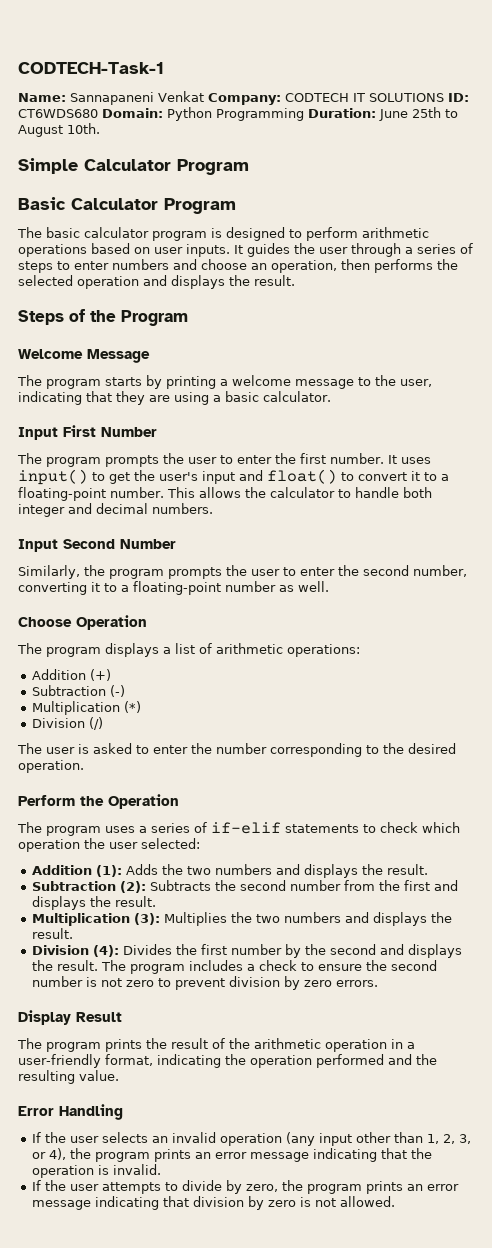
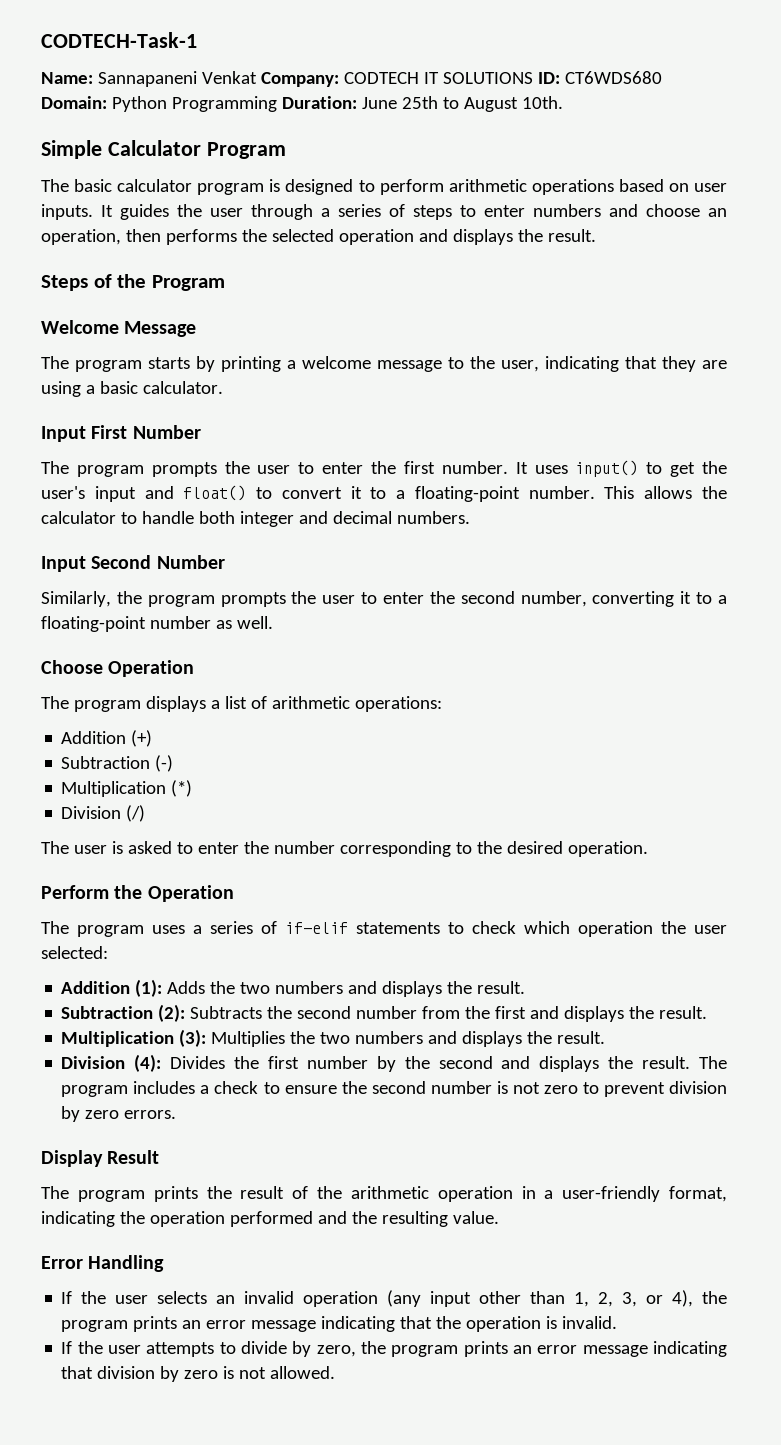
- Basic Calculator Program

